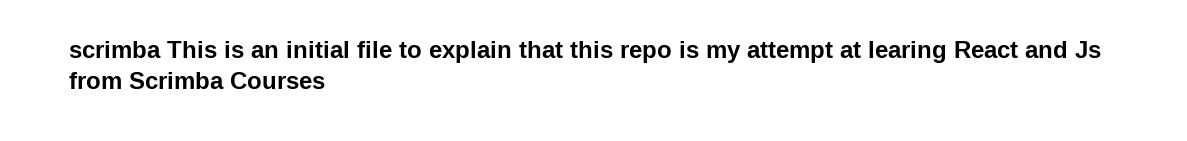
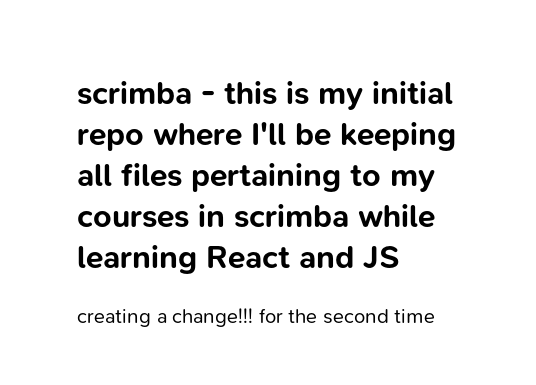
- scrimba This is an initial file to explain that this repo is my attempt at learing React and Js from Scrimba Courses
+ scrimba - this is my initial repo where I'll be keeping all files pertaining to my courses in scrimba while learning React and JS
+ creating a change!!! for the second time

